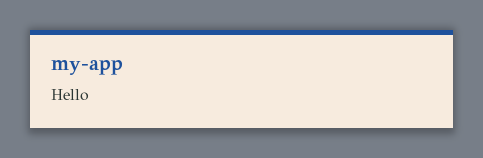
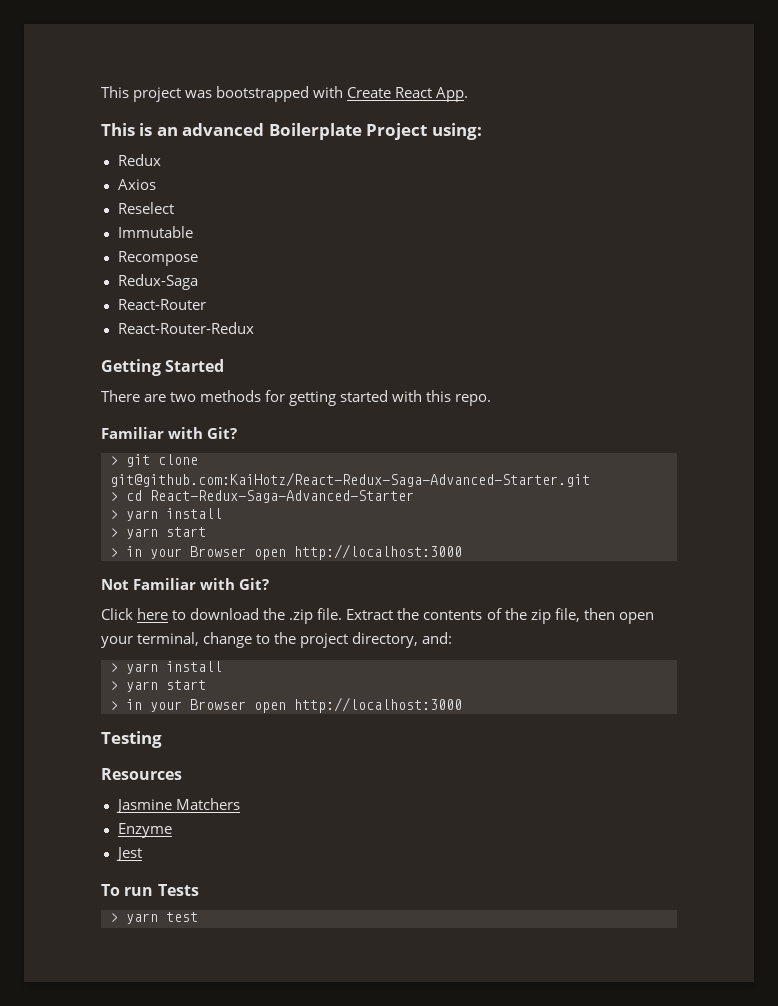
- my-app
- Hello
+ This project was bootstrapped with Create React App.
+ This is an advanced Boilerplate Project using:
+ Redux
+ Axios
+ Reselect
+ Immutable
+ Recompose
+ Redux-Saga
+ React-Router
+ React-Router-Redux
+ Getting Started
+ There are two methods for getting started with this repo.
+ Familiar with Git?
+ > git clone git@github.com:KaiHotz/React-Redux-Saga-Advanced-Starter.git
+ > cd React-Redux-Saga-Advanced-Starter
+ > yarn install
+ > yarn start
+ > in your Browser open http://localhost:3000
+ Not Familiar with Git?
+ Click here to download the .zip file. Extract the contents of the zip file, then open your terminal, change to the project directory, and:
+ > yarn install
+ > yarn start
+ > in your Browser open http://localhost:3000
+ Testing
+ Resources
+ Jasmine Matchers
+ Enzyme
+ Jest
+ To run Tests
+ > yarn test

